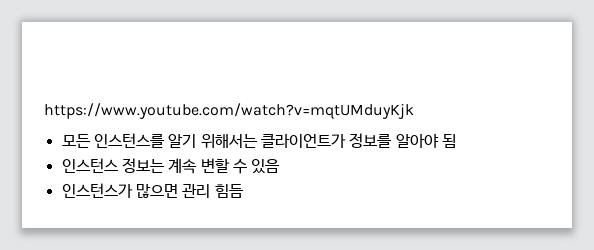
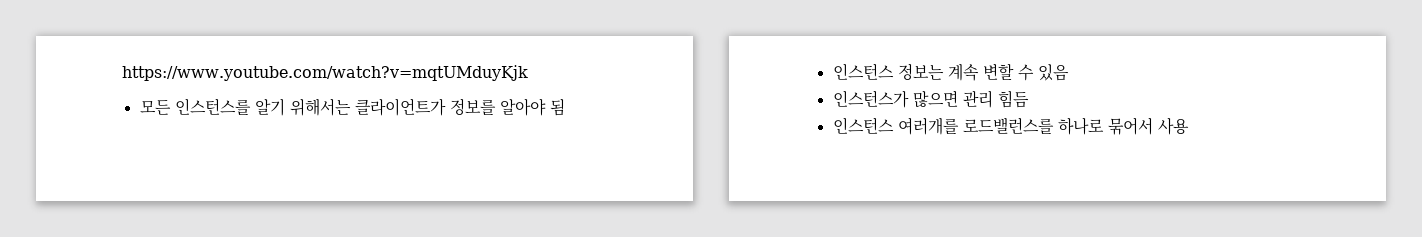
+ 인스턴스 여러개를 로드밸런스를 하나로 묶어서 사용

